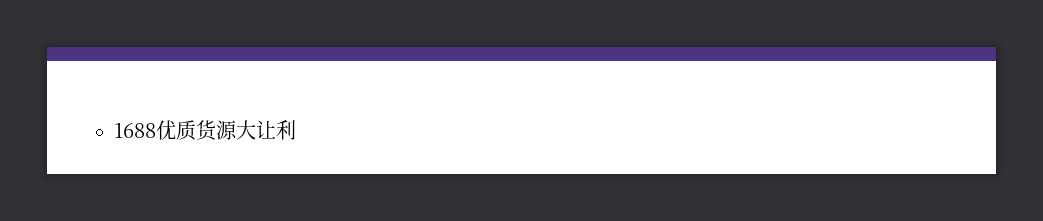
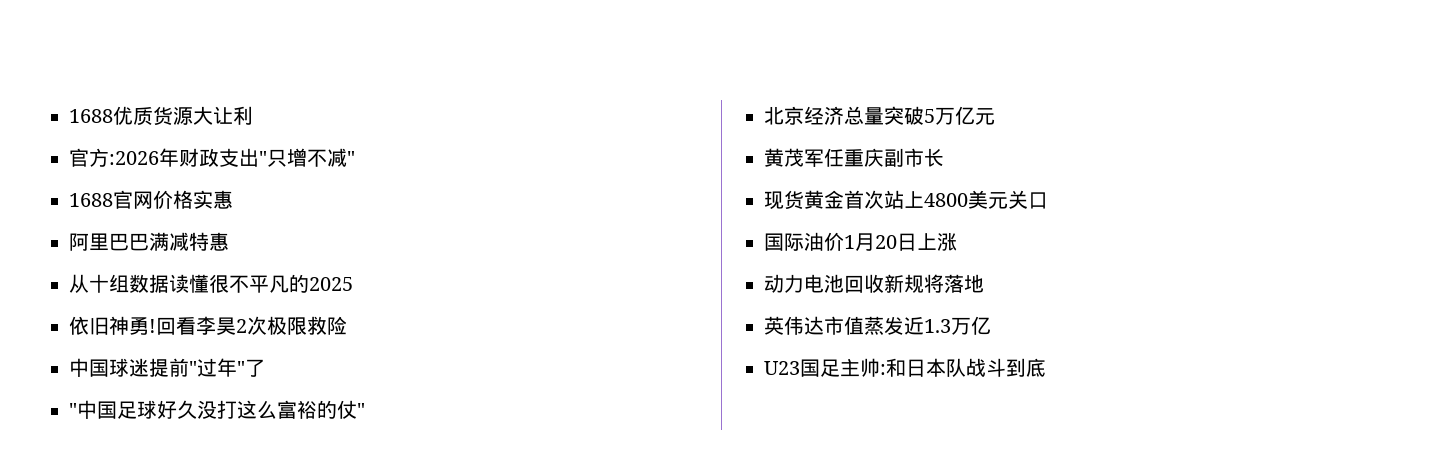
+ 官方:2026年财政支出"只增不减"
+ 1688官网价格实惠
+ 阿里巴巴满减特惠
+ 从十组数据读懂很不平凡的2025
+ 依旧神勇!回看李昊2次极限救险
+ 中国球迷提前"过年"了
+ "中国足球好久没打这么富裕的仗"
+ 北京经济总量突破5万亿元
+ 黄茂军任重庆副市长
+ 现货黄金首次站上4800美元关口
+ 国际油价1月20日上涨
+ 动力电池回收新规将落地
+ 英伟达市值蒸发近1.3万亿
+ U23国足主帅:和日本队战斗到底

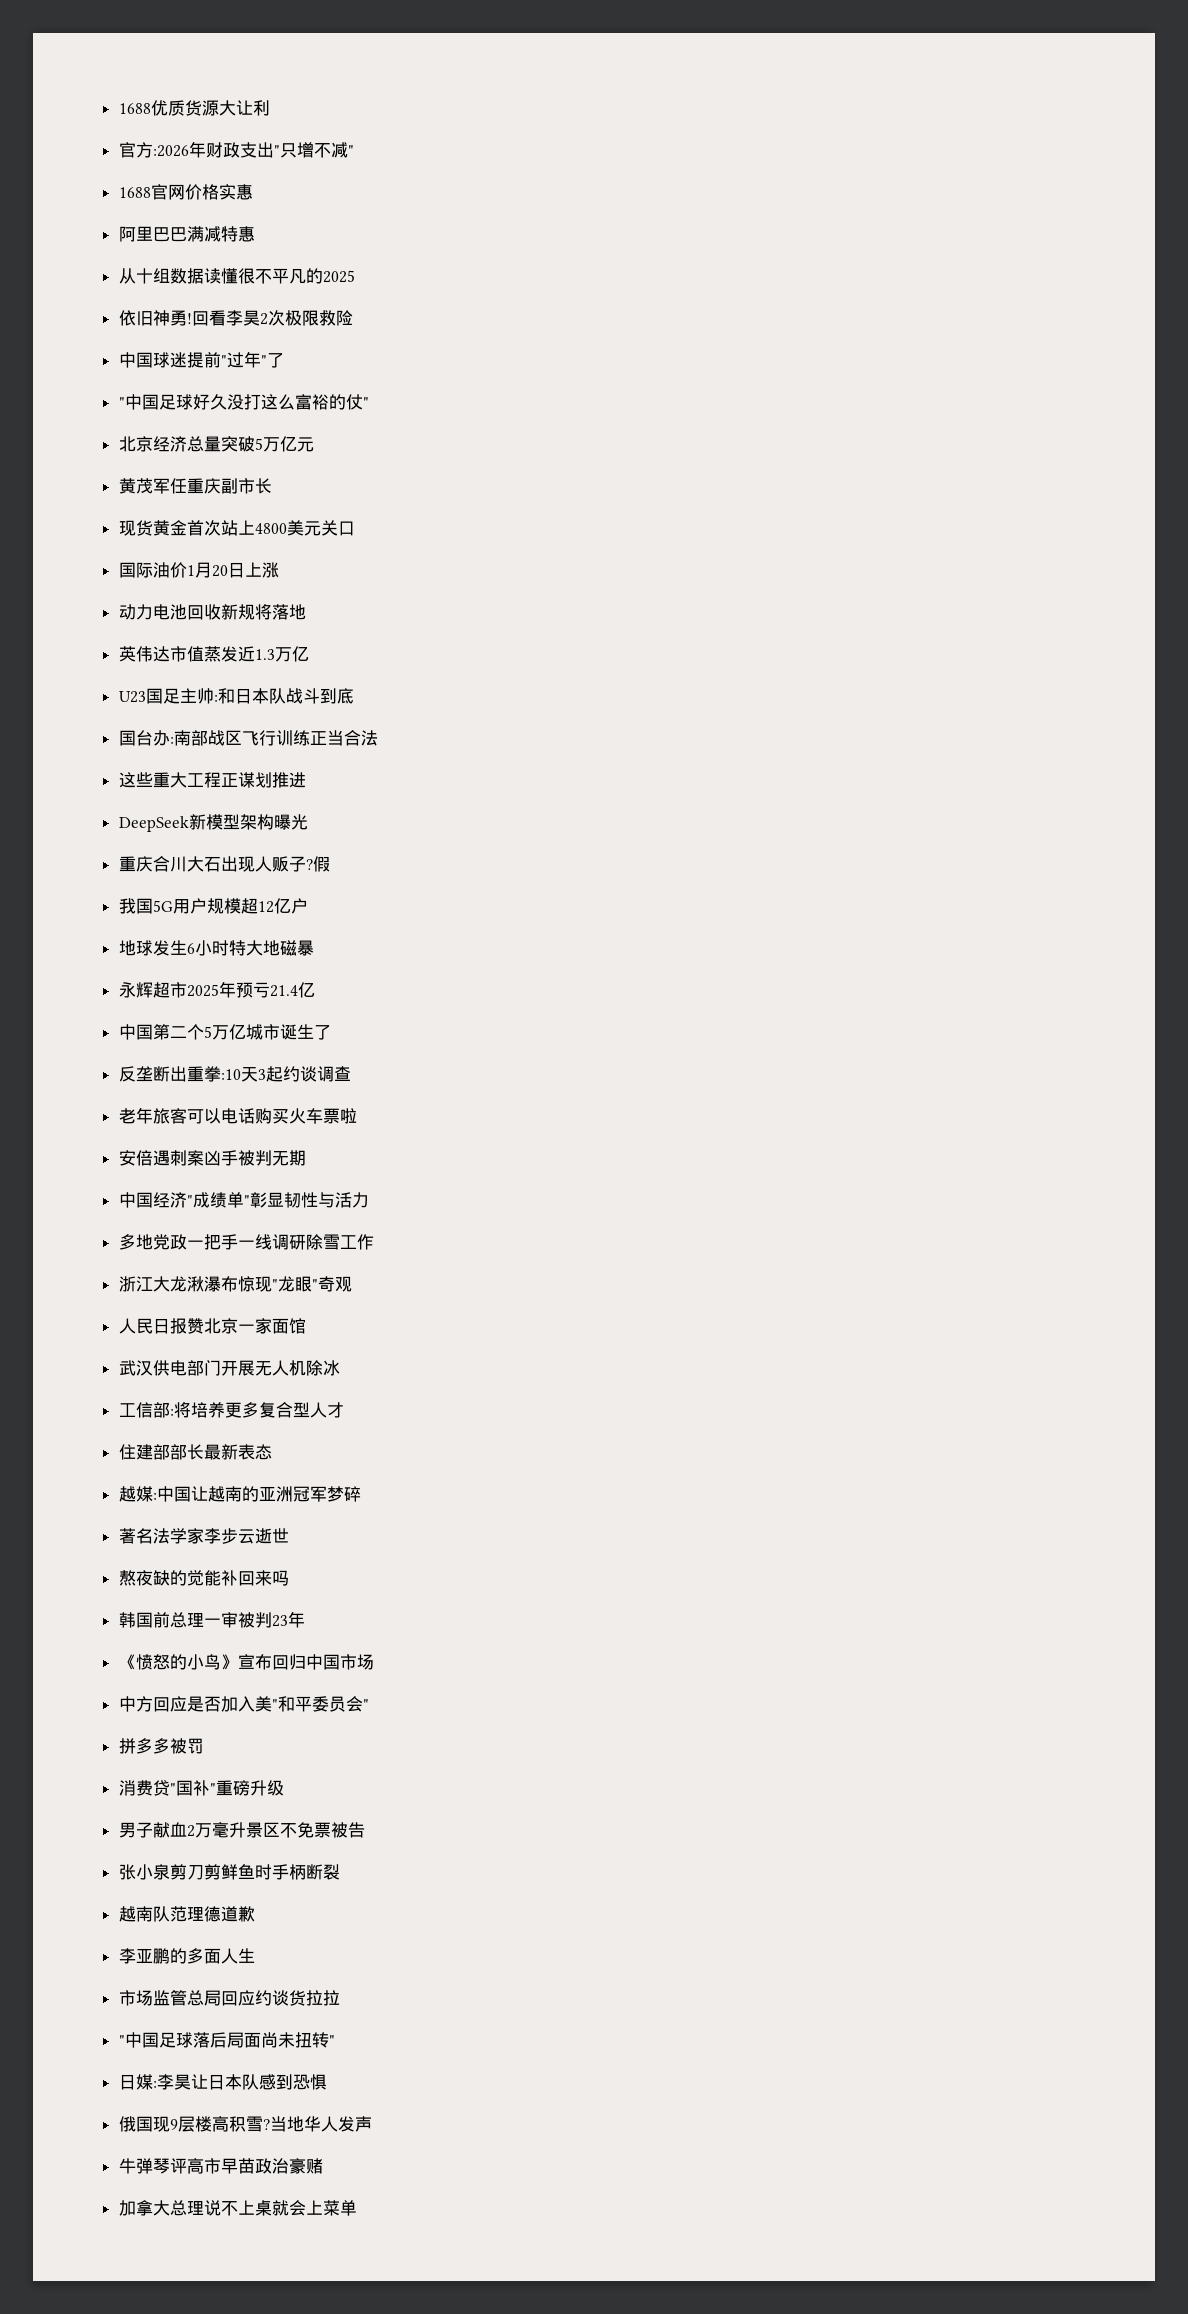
+ 国台办:南部战区飞行训练正当合法
+ 这些重大工程正谋划推进
+ DeepSeek新模型架构曝光
+ 重庆合川大石出现人贩子?假
+ 我国5G用户规模超12亿户
+ 地球发生6小时特大地磁暴
+ 永辉超市2025年预亏21.4亿
+ 中国第二个5万亿城市诞生了
+ 反垄断出重拳:10天3起约谈调查
+ 老年旅客可以电话购买火车票啦
+ 安倍遇刺案凶手被判无期
+ 中国经济"成绩单"彰显韧性与活力
+ 多地党政一把手一线调研除雪工作
+ 浙江大龙湫瀑布惊现"龙眼"奇观
+ 人民日报赞北京一家面馆
+ 武汉供电部门开展无人机除冰
+ 工信部:将培养更多复合型人才
+ 住建部部长最新表态
+ 越媒:中国让越南的亚洲冠军梦碎
+ 著名法学家李步云逝世
+ 熬夜缺的觉能补回来吗
+ 韩国前总理一审被判23年
+ 《愤怒的小鸟》宣布回归中国市场
+ 中方回应是否加入美"和平委员会"
+ 拼多多被罚
+ 消费贷"国补"重磅升级
+ 男子献血2万毫升景区不免票被告
+ 张小泉剪刀剪鲜鱼时手柄断裂
+ 越南队范理德道歉
+ 李亚鹏的多面人生
+ 市场监管总局回应约谈货拉拉
+ "中国足球落后局面尚未扭转"
+ 日媒:李昊让日本队感到恐惧
+ 俄国现9层楼高积雪?当地华人发声
+ 牛弹琴评高市早苗政治豪赌
+ 加拿大总理说不上桌就会上菜单

